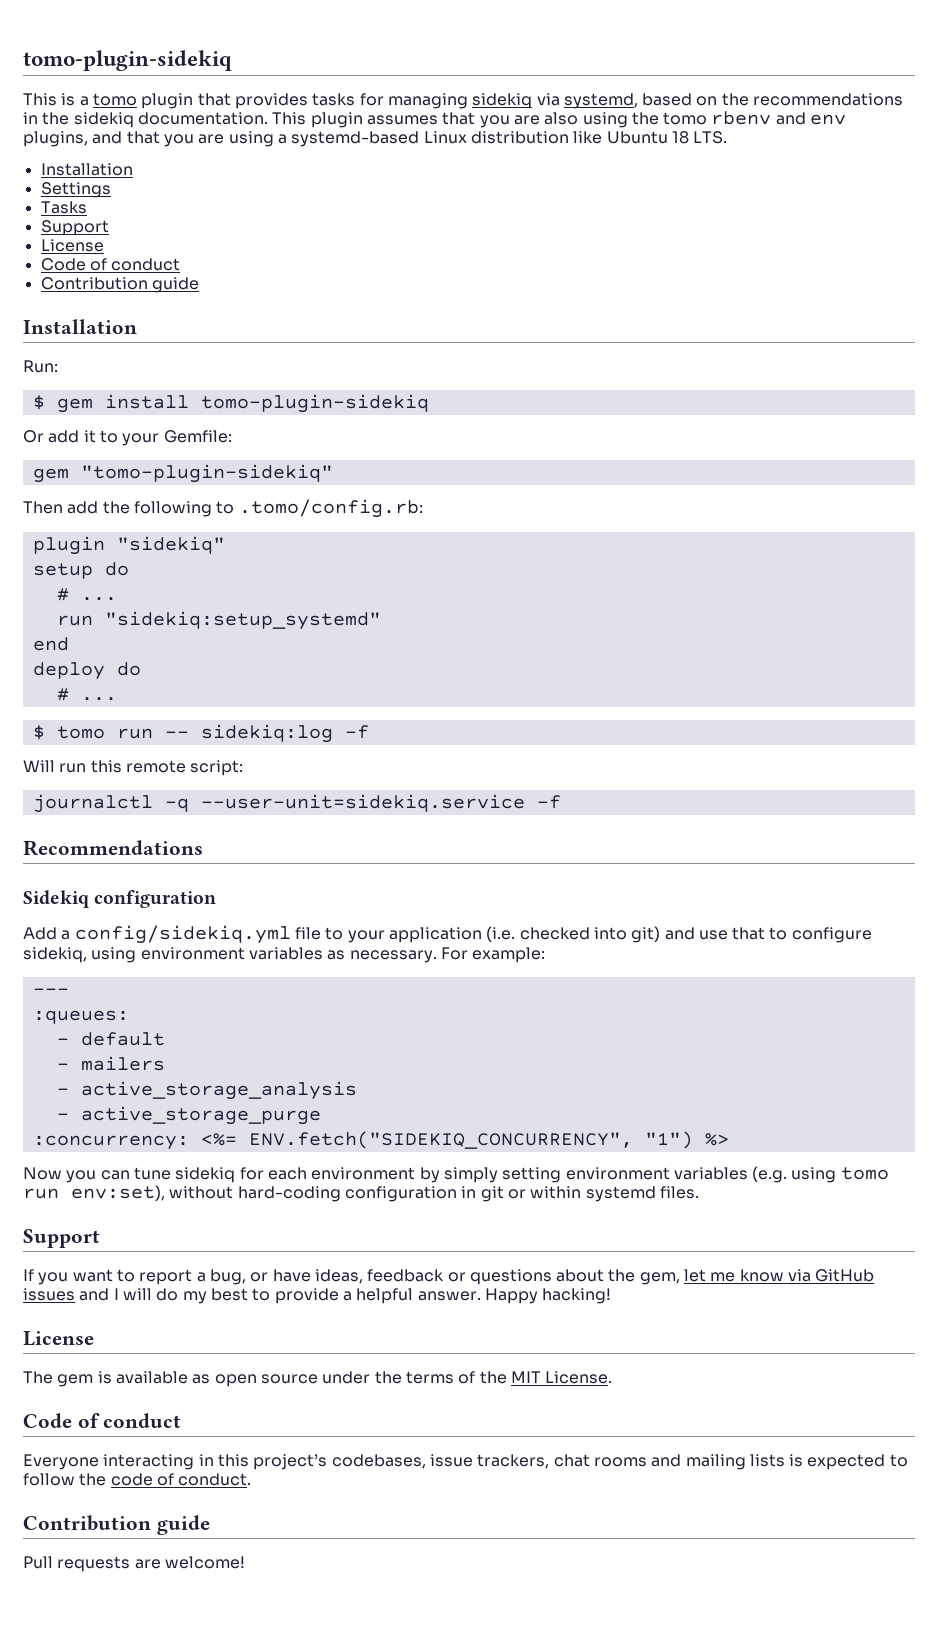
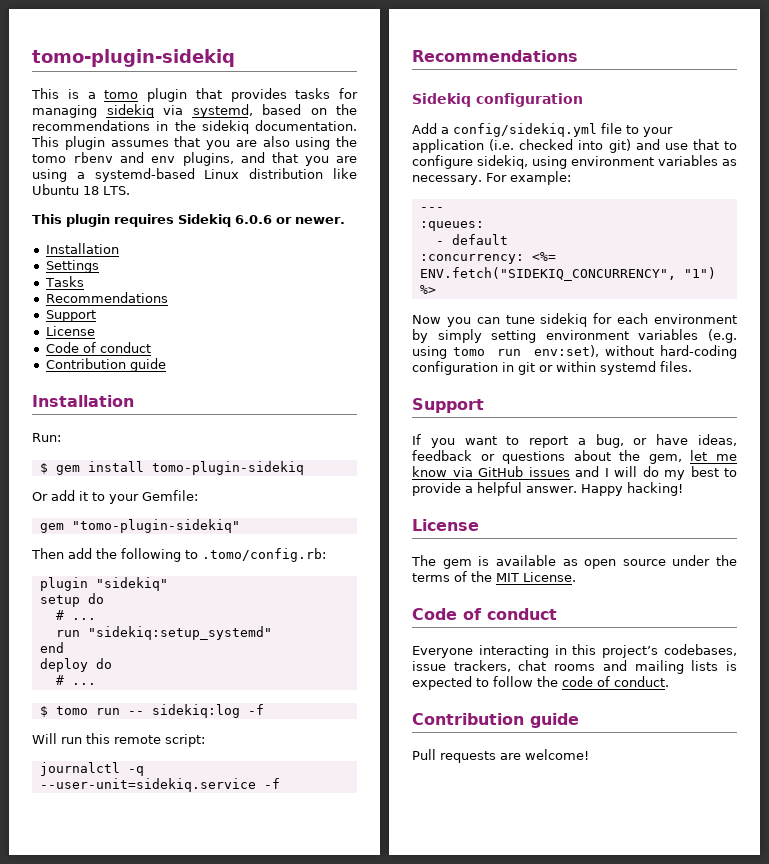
+ This plugin requires Sidekiq 6.0.6 or newer.
  Tasks
+ Recommendations
- - mailers
- - active_storage_analysis
- - active_storage_purge

